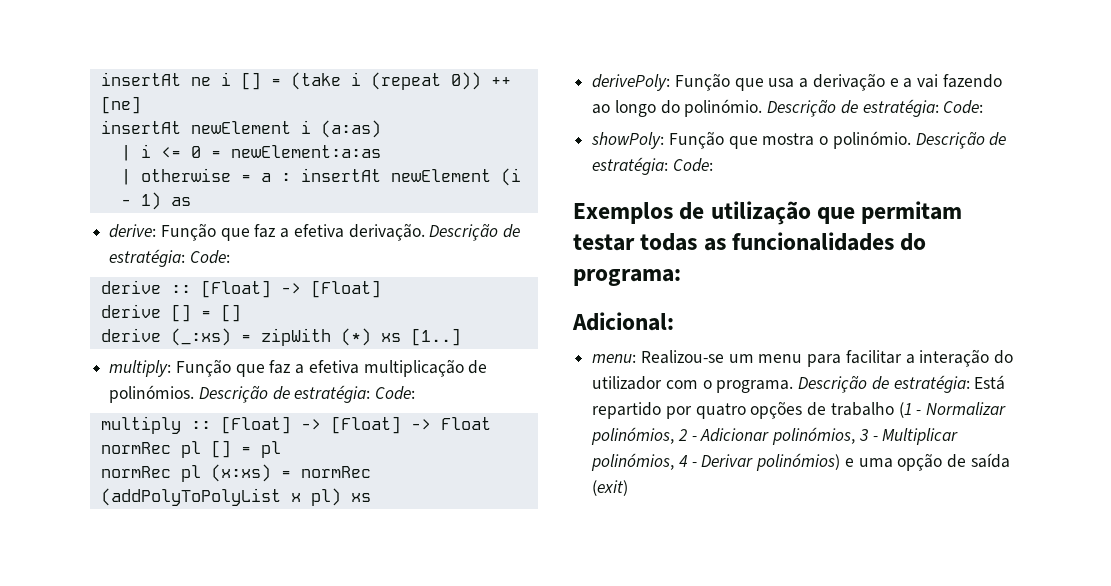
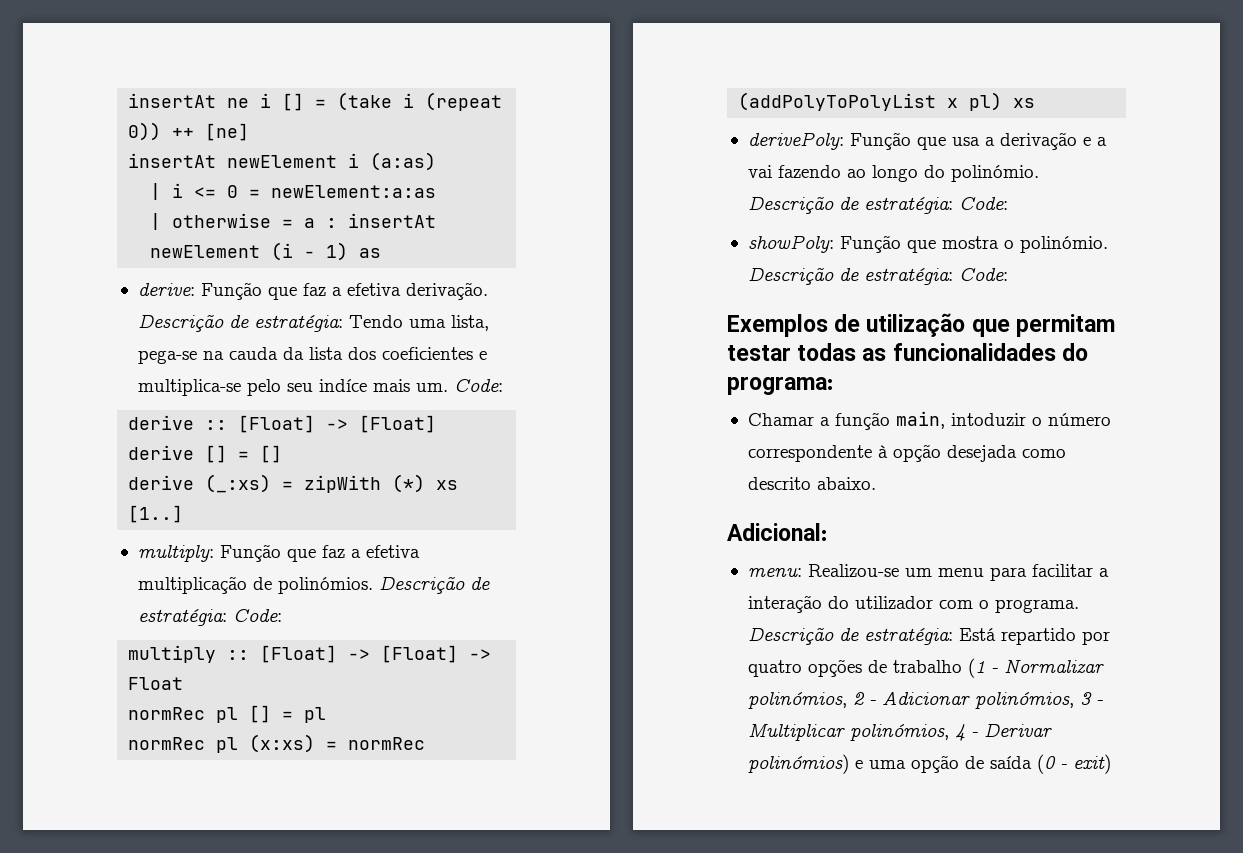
- derive: Função que faz a efetiva derivação. Descrição de estratégia: Code:
+ derive: Função que faz a efetiva derivação. Descrição de estratégia: Tendo uma lista, pega-se na cauda da lista dos coeficientes e multiplica-se pelo seu indíce mais um. Code:
+ Chamar a função main, intoduzir o número correspondente à opção desejada como descrito abaixo.
- Descrição de estratégia: Está repartido por quatro opções de trabalho (1 - Normalizar polinómios, 2 - Adicionar polinómios, 3 - Multiplicar polinómios, 4 - Derivar polinómios) e uma opção de saída (exit)
+ Descrição de estratégia: Está repartido por quatro opções de trabalho (1 - Normalizar polinómios, 2 - Adicionar polinómios, 3 - Multiplicar polinómios, 4 - Derivar polinómios) e uma opção de saída (0 - exit)

